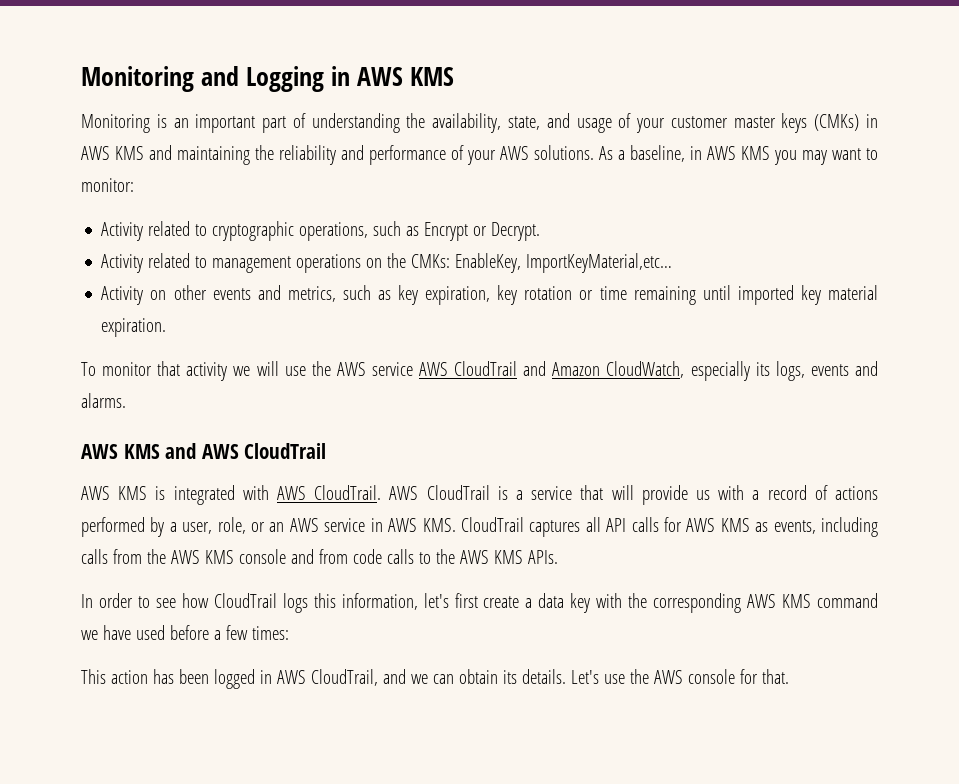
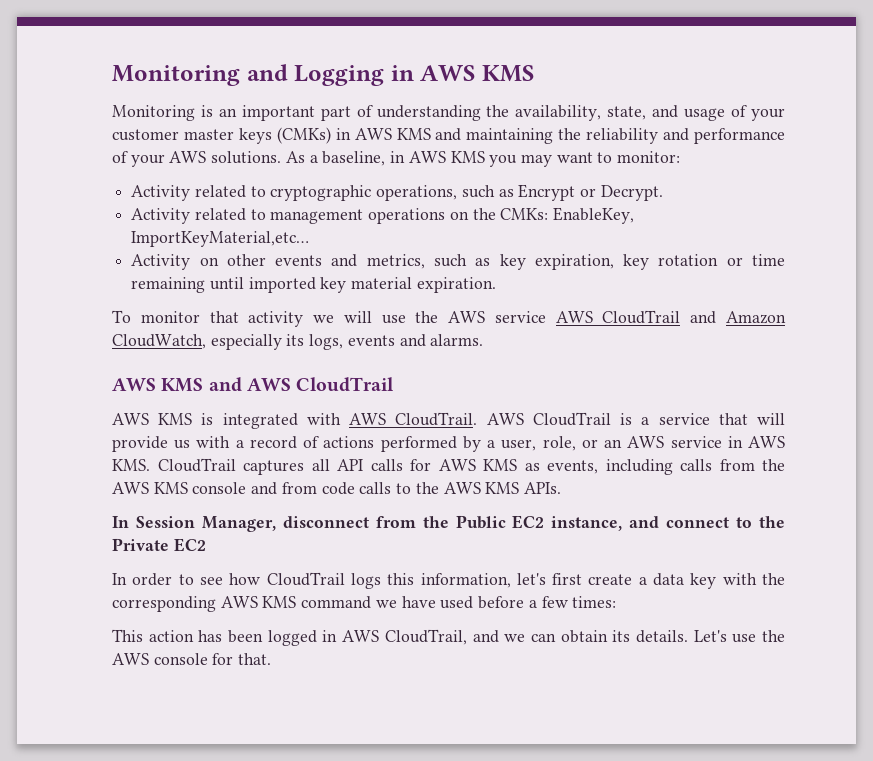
+ In Session Manager, disconnect from the Public EC2 instance, and connect to the Private EC2

